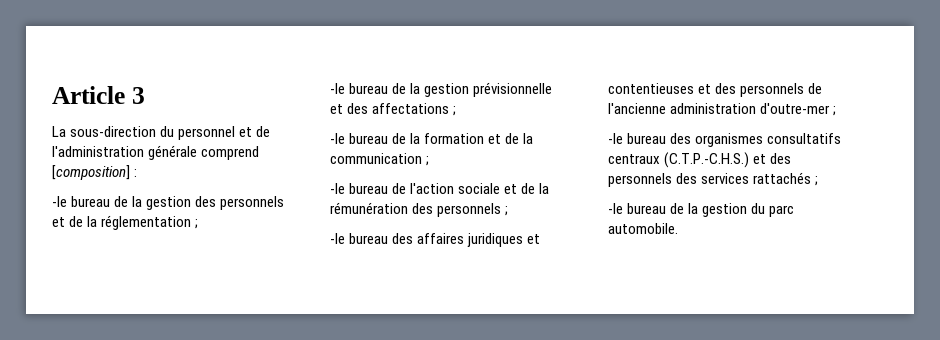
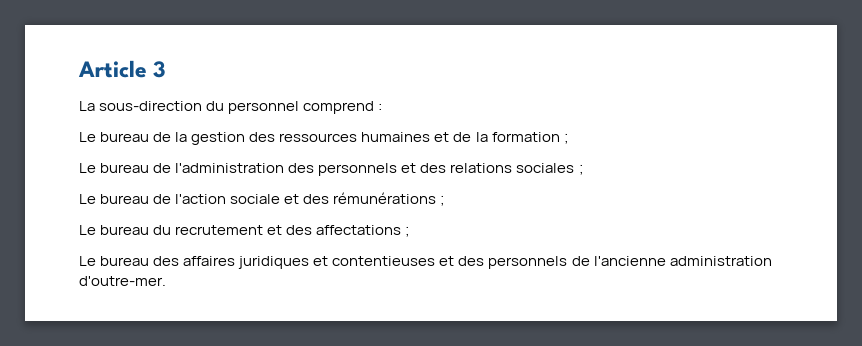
- La sous-direction du personnel et de l'administration générale comprend [composition] :
+ La sous-direction du personnel comprend :
- -le bureau de la gestion des personnels et de la réglementation ;
- -le bureau de la gestion prévisionnelle et des affectations ;
- -le bureau de la formation et de la communication ;
- -le bureau de l'action sociale et de la rémunération des personnels ;
- -le bureau des affaires juridiques et contentieuses et des personnels de l'ancienne administration d'outre-mer ;
- -le bureau des organismes consultatifs centraux (C.T.P.-C.H.S.) et des personnels des services rattachés ;
- -le bureau de la gestion du parc automobile.
+ Le bureau de la gestion des ressources humaines et de la formation ;
+ Le bureau de l'administration des personnels et des relations sociales ;
+ Le bureau de l'action sociale et des rémunérations ;
+ Le bureau du recrutement et des affectations ;
+ Le bureau des affaires juridiques et contentieuses et des personnels de l'ancienne administration d'outre-mer.

